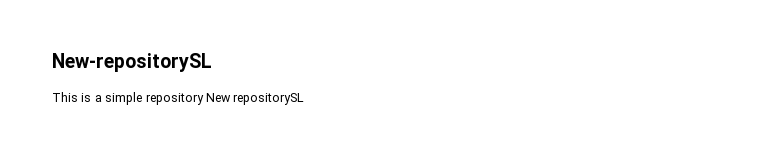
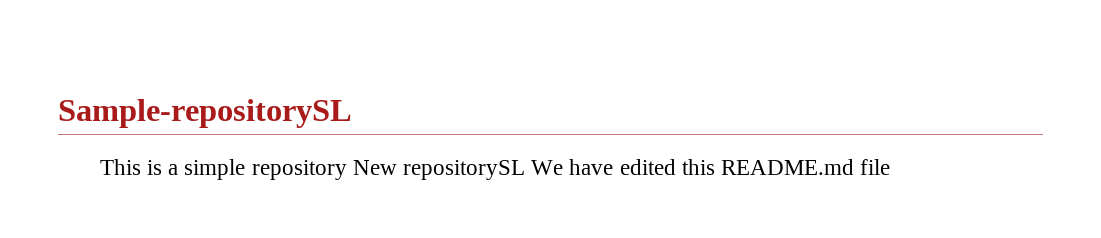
- New-repositorySL
+ Sample-repositorySL
- This is a simple repository New repositorySL
+ This is a simple repository New repositorySL We have edited this README.md file

